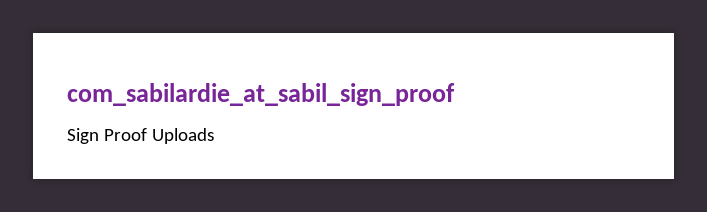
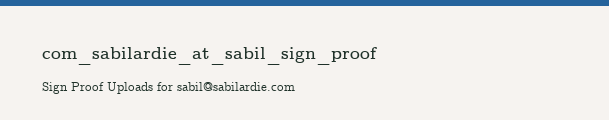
- Sign Proof Uploads
+ Sign Proof Uploads for sabil@sabilardie.com

